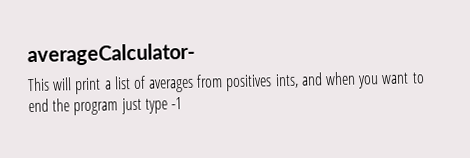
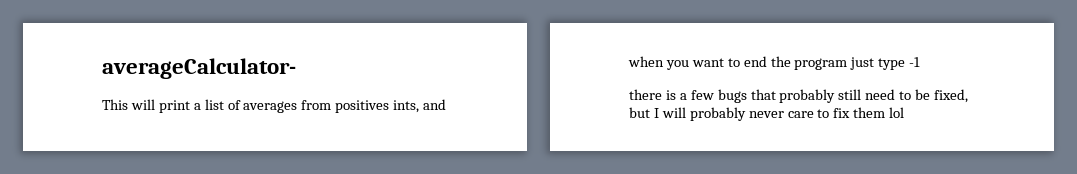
+ there is a few bugs that probably still need to be fixed, but I will probably never care to fix them lol

